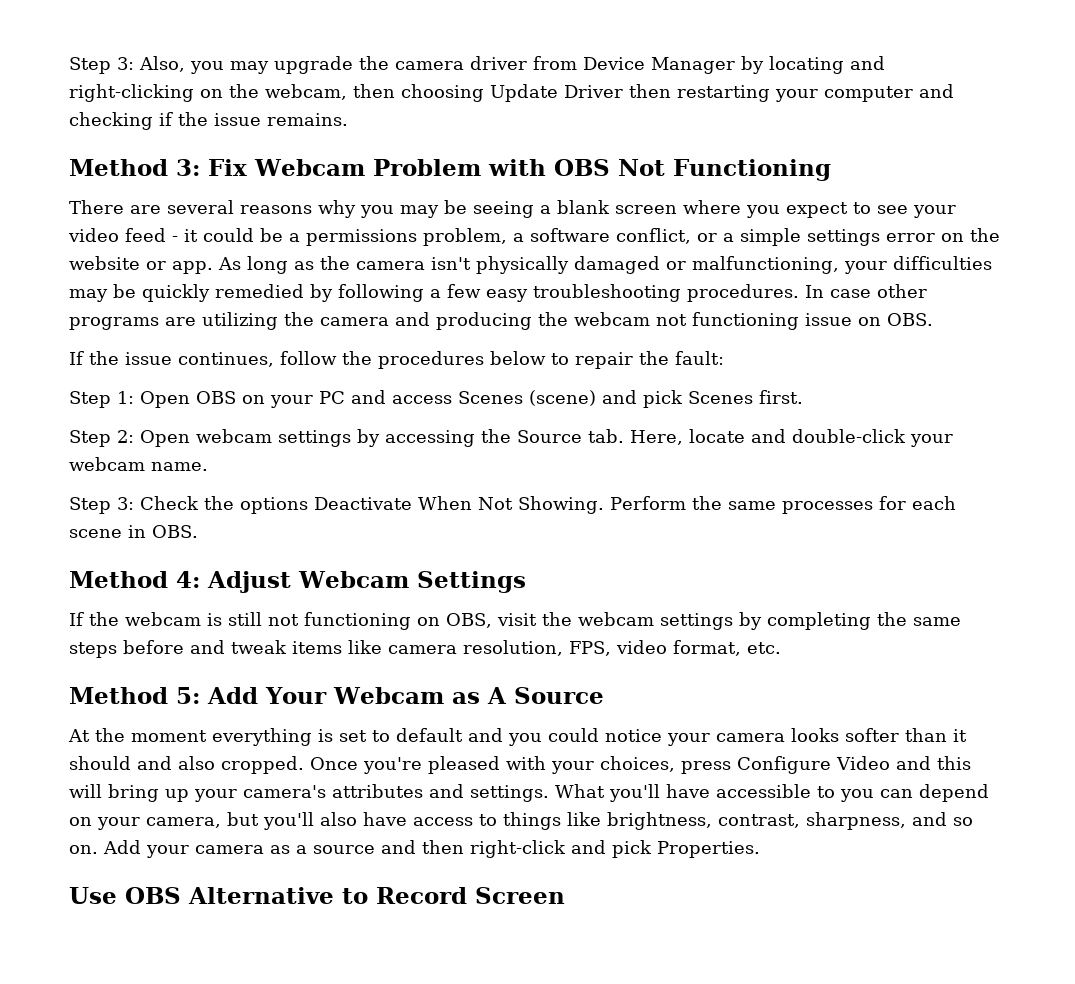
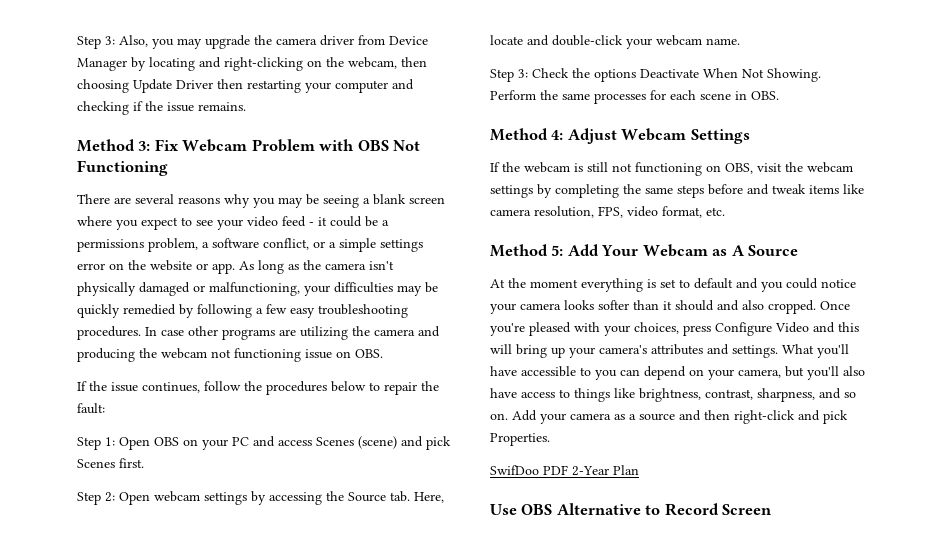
+ SwifDoo PDF 2-Year Plan

